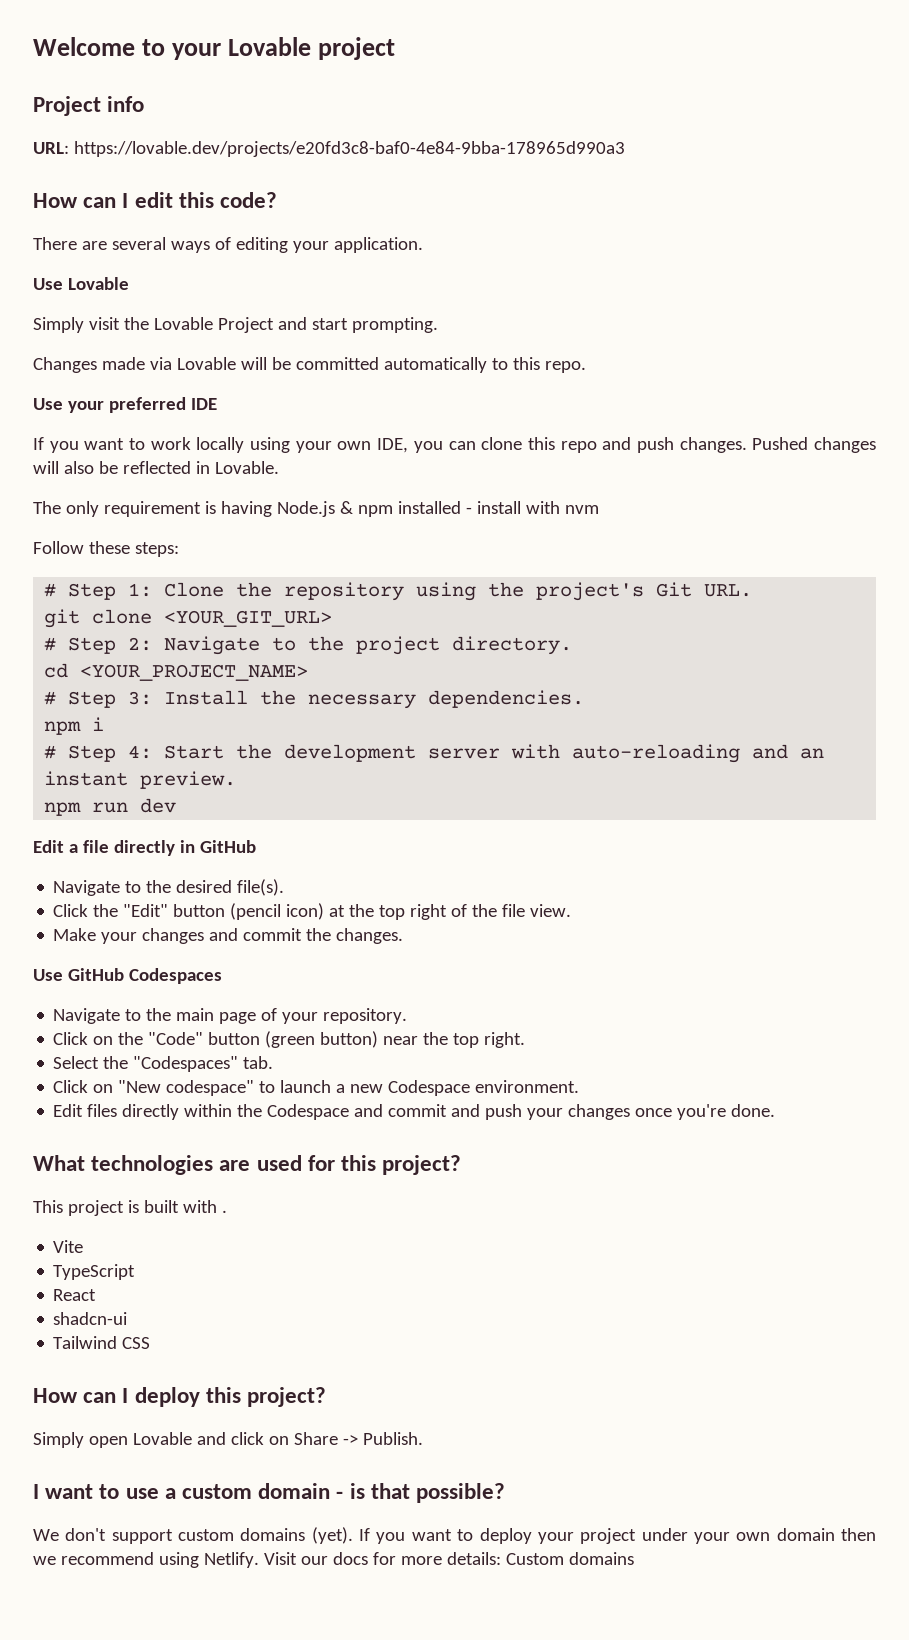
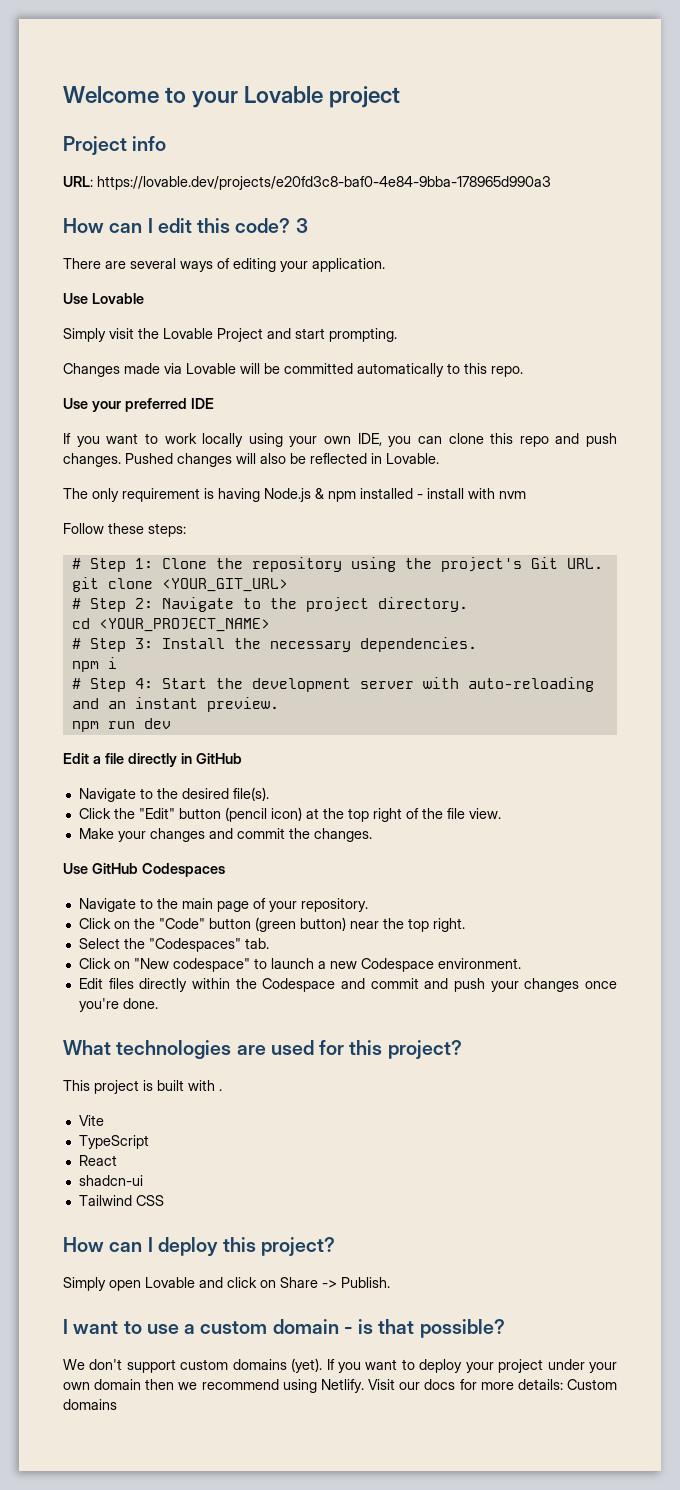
+ 3

